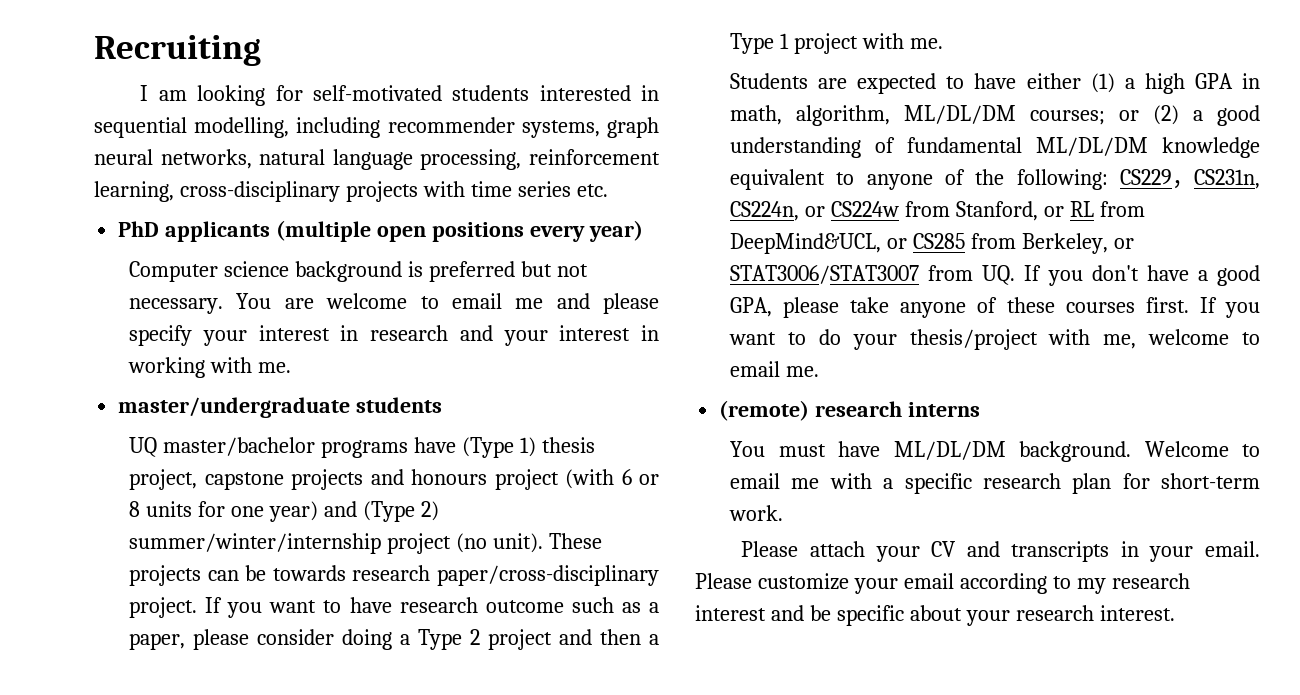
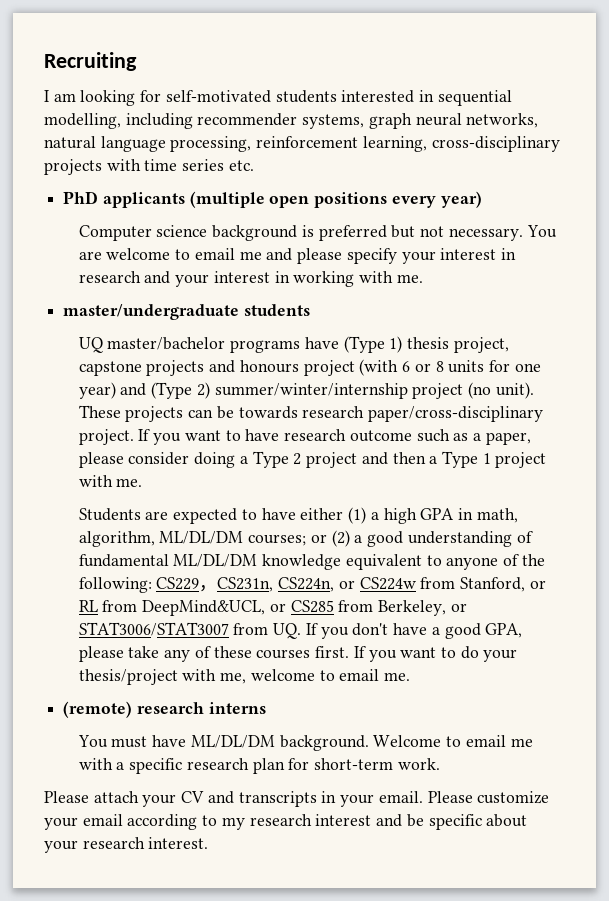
- CS229，CS231n, CS224n, or CS224w from Stanford, or RL from DeepMind&UCL, or CS285 from Berkeley, or STAT3006/STAT3007 from UQ. If you don't have a good GPA, please take anyone of these courses first.
+ CS229，CS231n, CS224n, or CS224w from Stanford, or RL from DeepMind&UCL, or CS285 from Berkeley, or STAT3006/STAT3007 from UQ. If you don't have a good GPA, please take any of these courses first.

